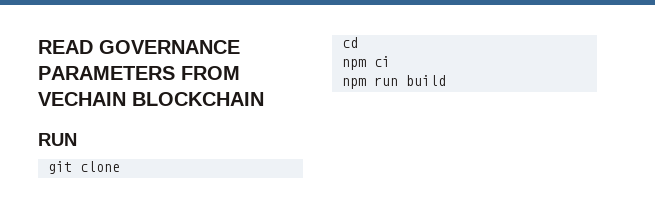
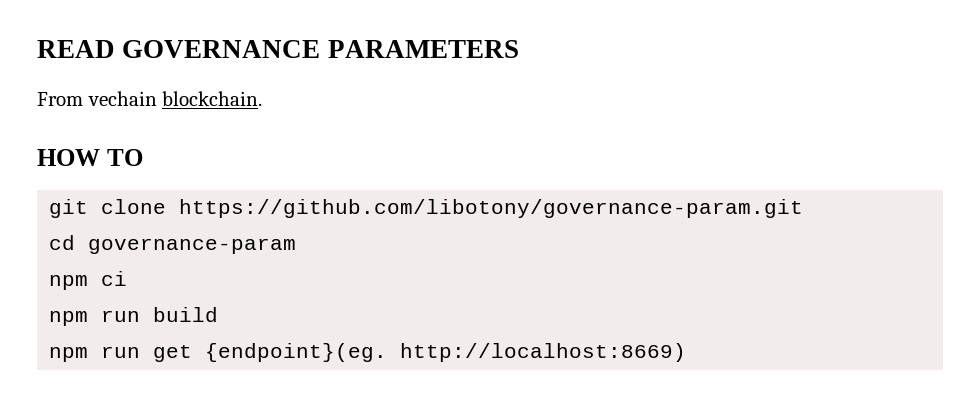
- READ GOVERNANCE PARAMETERS FROM VECHAIN BLOCKCHAIN
- RUN
+ READ GOVERNANCE PARAMETERS
+ From vechain blockchain.
+ HOW TO
- git clone
+ git clone https://github.com/libotony/governance-param.git
- cd
+ cd governance-param
+ npm run get {endpoint}(eg. http://localhost:8669)

